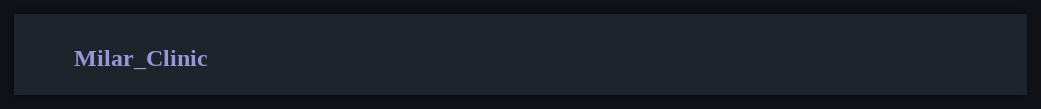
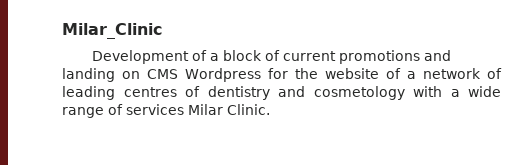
+ Development of a block of current promotions and landing on CMS Wordpress for the website of a network of leading centres of dentistry and cosmetology with a wide range of services Milar Clinic.

